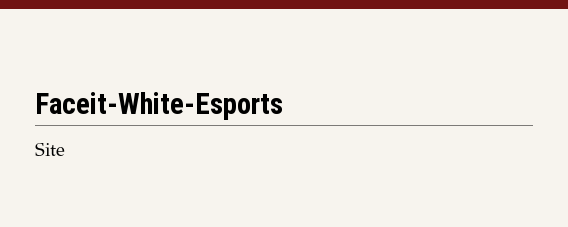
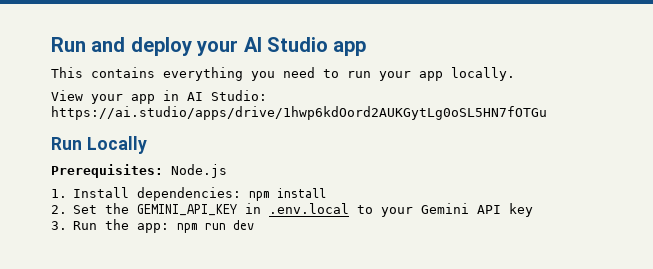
- Faceit-White-Esports
- Site
+ Run and deploy your AI Studio app
+ This contains everything you need to run your app locally.
+ View your app in AI Studio: https://ai.studio/apps/drive/1hwp6kdOord2AUKGytLg0oSL5HN7fOTGu
+ Run Locally
+ Prerequisites: Node.js
+ 1. Install dependencies: npm install
+ 2. Set the GEMINI_API_KEY in .env.local to your Gemini API key
+ 3. Run the app: npm run dev

